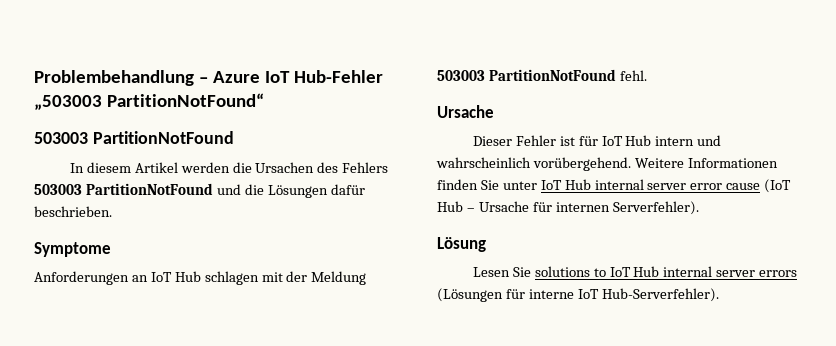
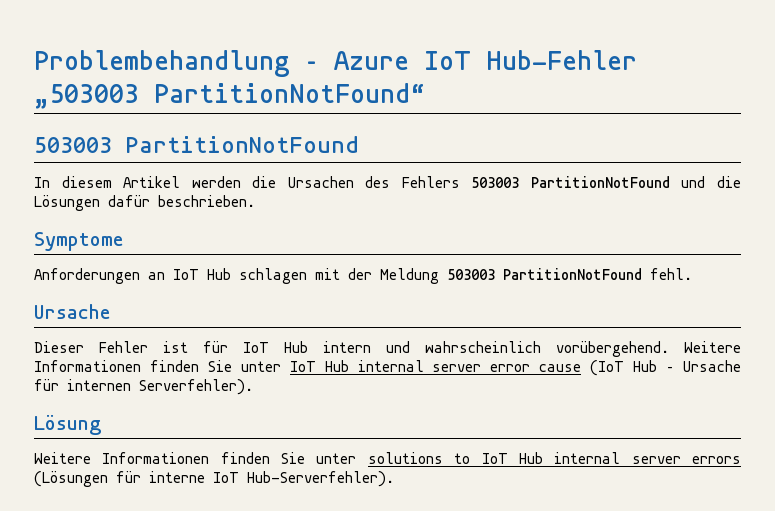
- Lesen Sie solutions to IoT Hub internal server errors (Lösungen für interne IoT Hub-Serverfehler).
+ Weitere Informationen finden Sie unter solutions to IoT Hub internal server errors (Lösungen für interne IoT Hub-Serverfehler).

